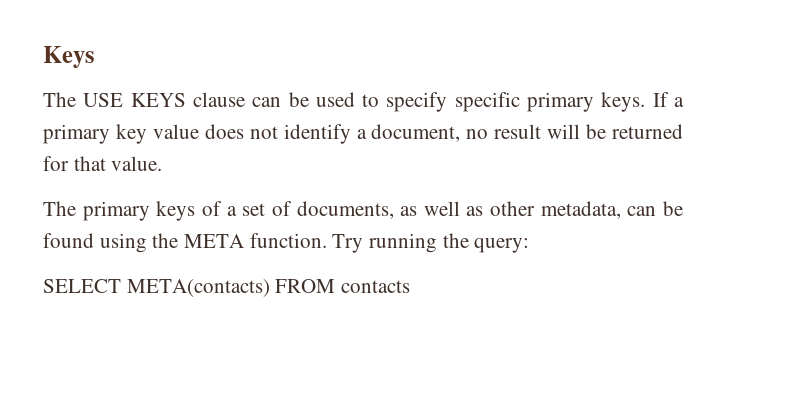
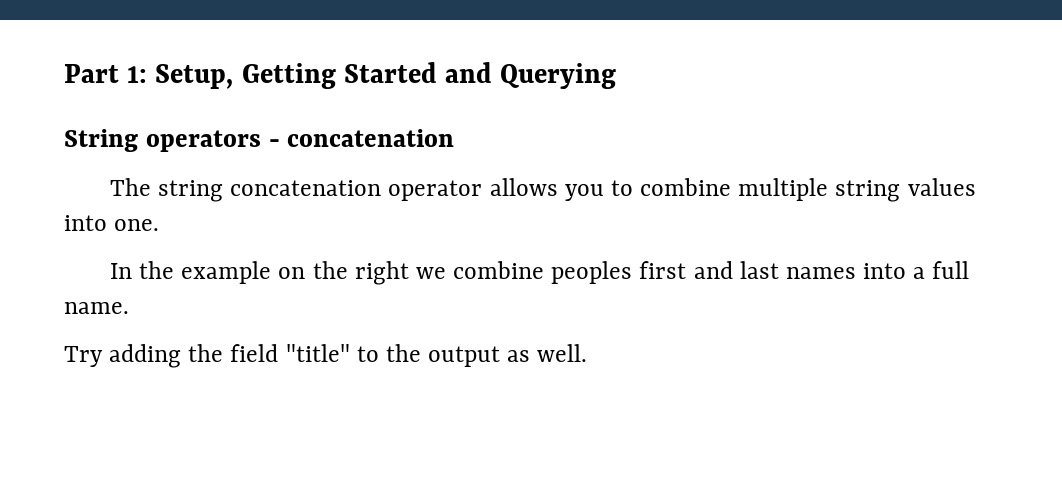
- Keys
- The USE KEYS clause can be used to specify specific primary keys. If a primary key value does not identify a document, no result will be returned for that value.
- The primary keys of a set of documents, as well as other metadata, can be found using the META function. Try running the query:
- SELECT META(contacts) FROM contacts
+ Part 1: Setup, Getting Started and Querying
+ String operators - concatenation
+ The string concatenation operator allows you to combine multiple string values into one.
+ In the example on the right we combine peoples first and last names into a full name.
+ Try adding the field "title" to the output as well.

